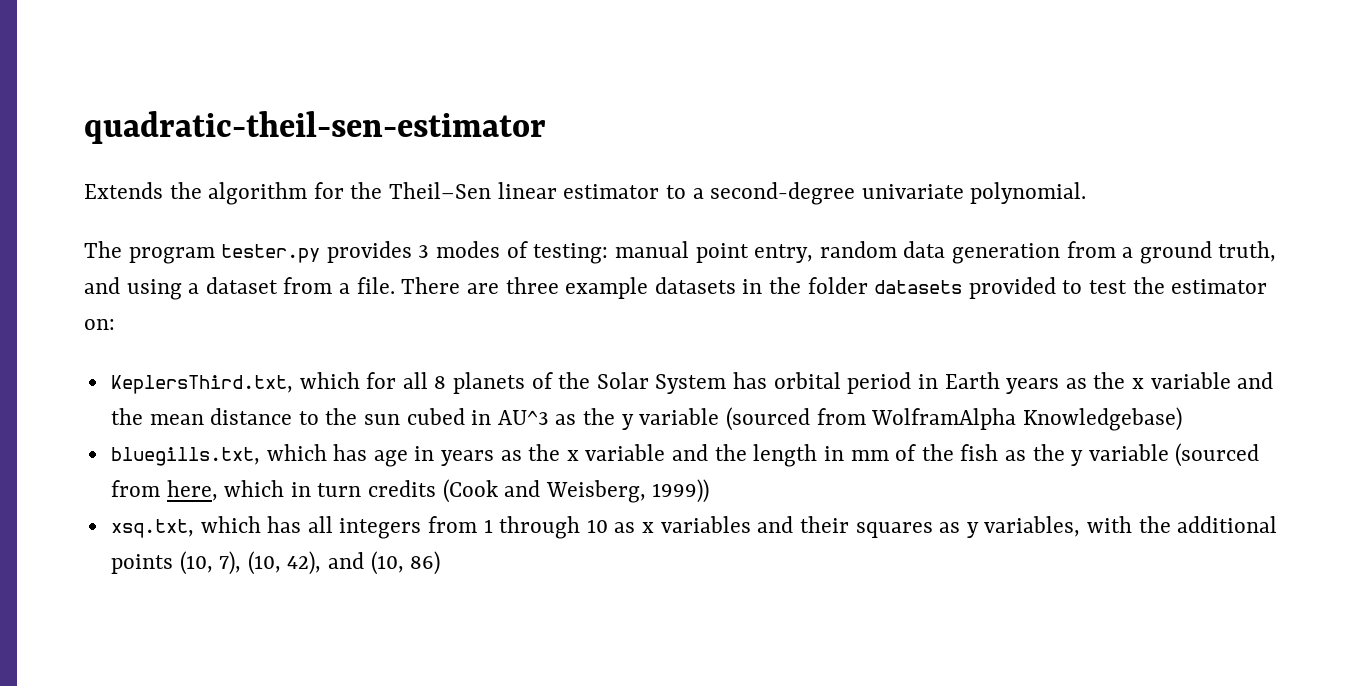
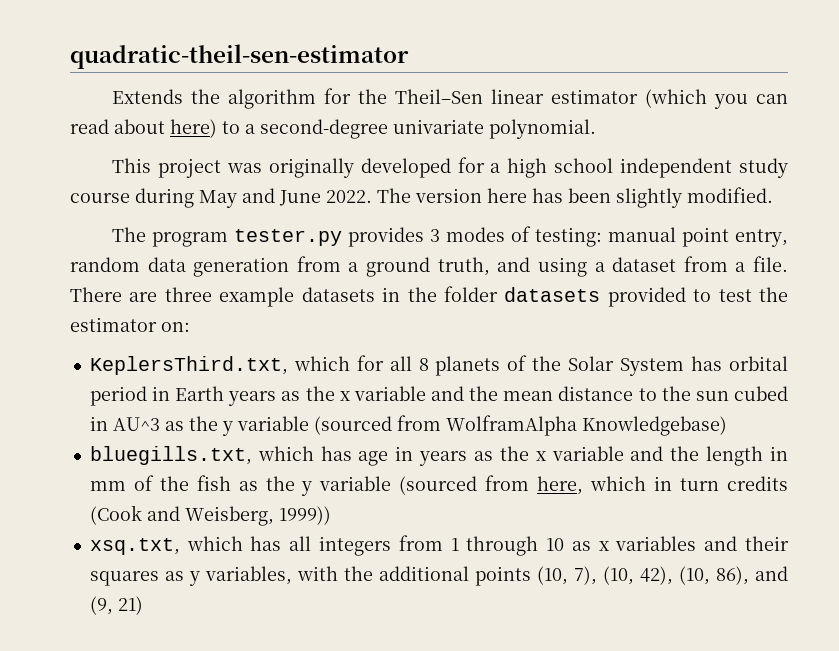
- Extends the algorithm for the Theil–Sen linear estimator to a second-degree univariate polynomial.
+ Extends the algorithm for the Theil–Sen linear estimator (which you can read about here) to a second-degree univariate polynomial.
+ This project was originally developed for a high school independent study course during May and June 2022. The version here has been slightly modified.
- xsq.txt, which has all integers from 1 through 10 as x variables and their squares as y variables, with the additional points (10, 7), (10, 42), and (10, 86)
+ xsq.txt, which has all integers from 1 through 10 as x variables and their squares as y variables, with the additional points (10, 7), (10, 42), (10, 86), and (9, 21)

